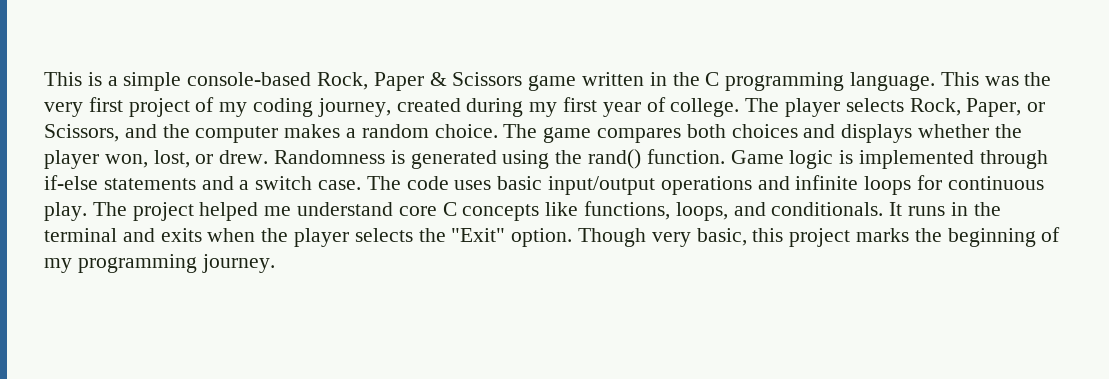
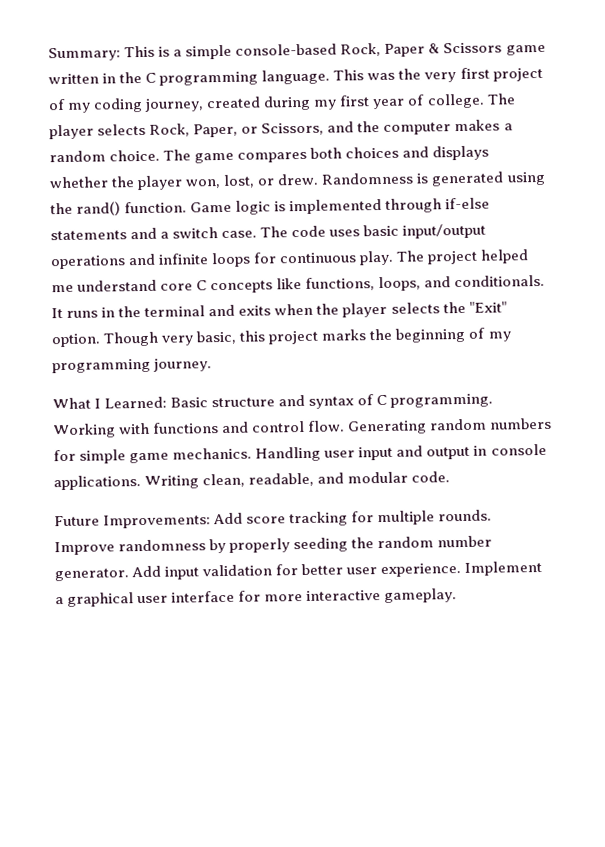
- This is a simple console-based Rock, Paper & Scissors game written in the C programming language.
+ Summary: This is a simple console-based Rock, Paper & Scissors game written in the C programming language.
+ What I Learned: Basic structure and syntax of C programming. Working with functions and control flow. Generating random numbers for simple game mechanics. Handling user input and output in console applications. Writing clean, readable, and modular code.
+ Future Improvements: Add score tracking for multiple rounds. Improve randomness by properly seeding the random number generator. Add input validation for better user experience. Implement a graphical user interface for more interactive gameplay.

